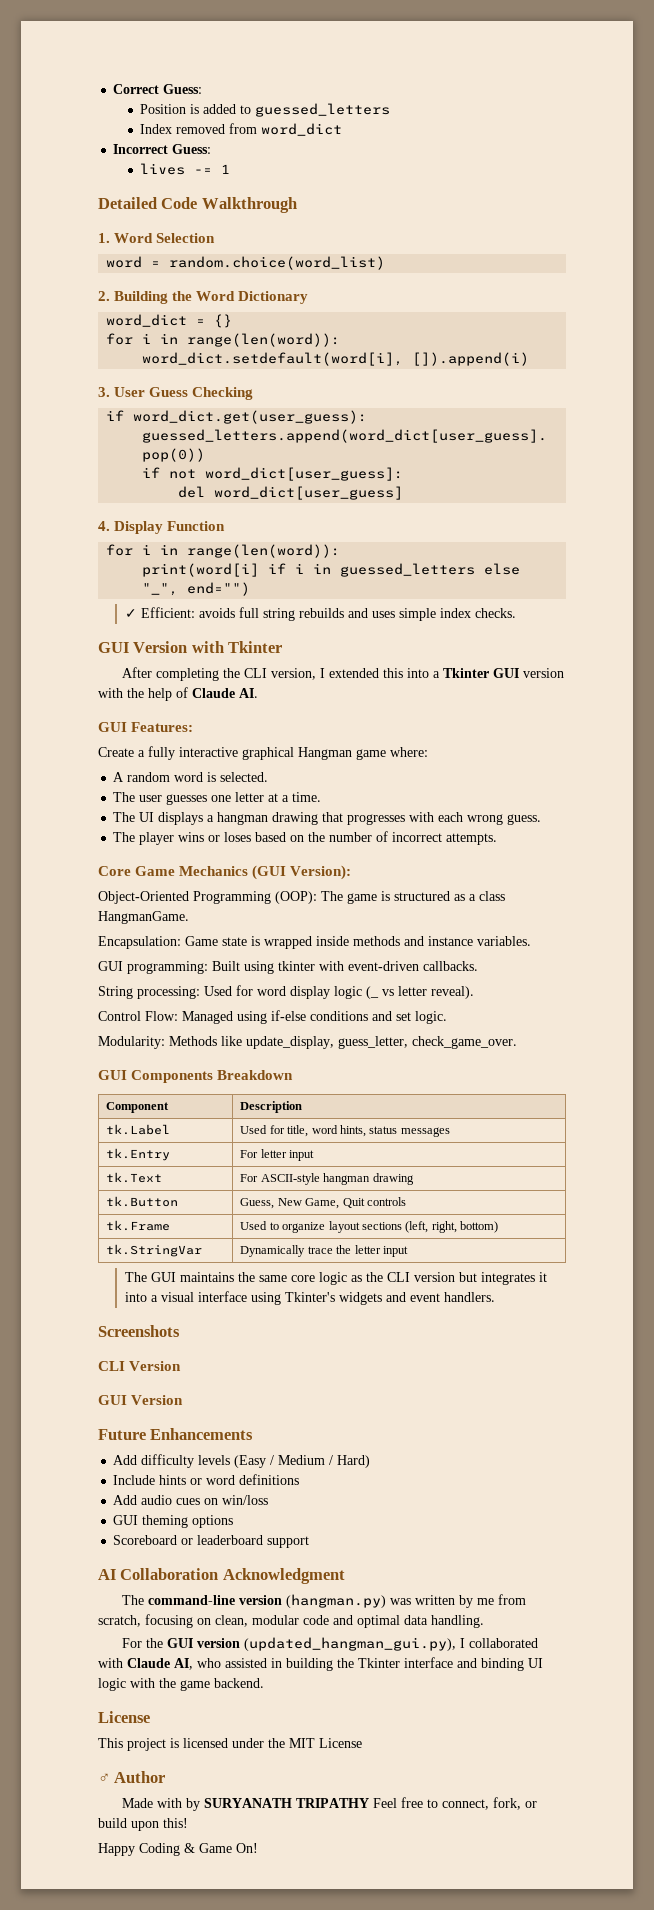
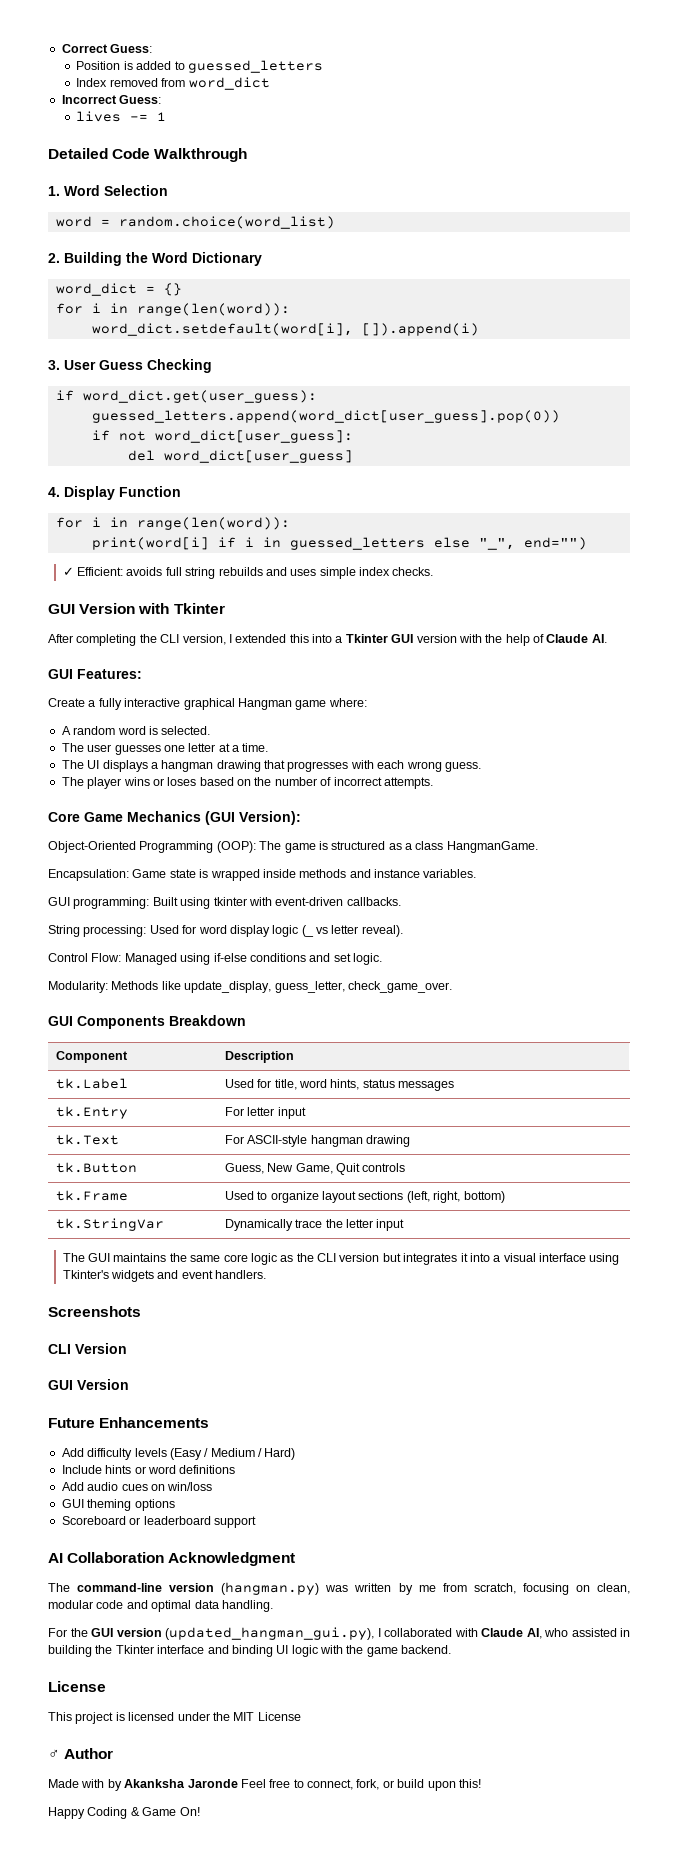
- Made with by SURYANATH TRIPATHY Feel free to connect, fork, or build upon this!
+ Made with by Akanksha Jaronde Feel free to connect, fork, or build upon this!

